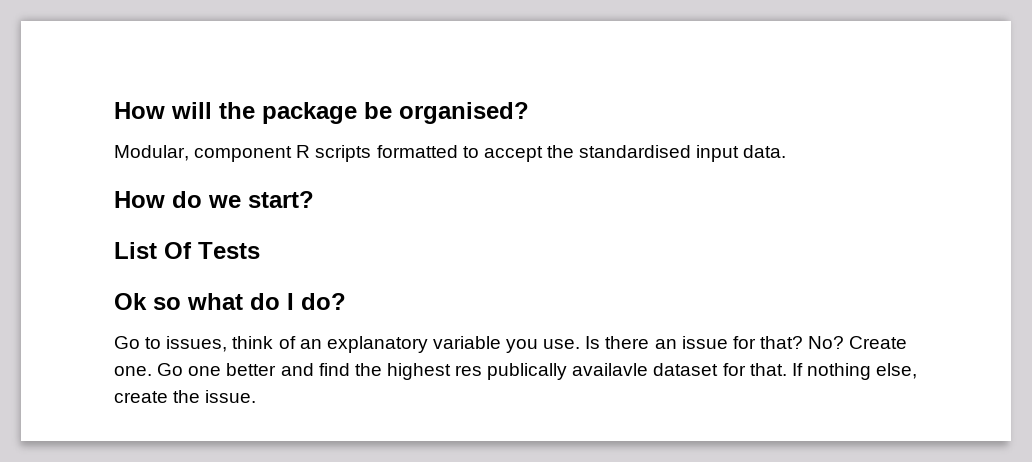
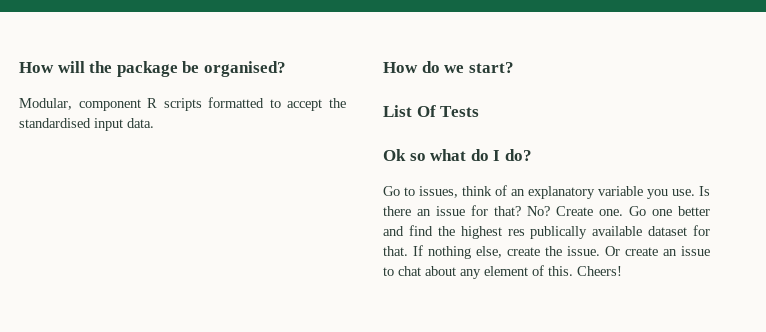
- Go one better and find the highest res publically availavle dataset for that.
+ Go one better and find the highest res publically available dataset for that.
+ Or create an issue to chat about any element of this. Cheers!

